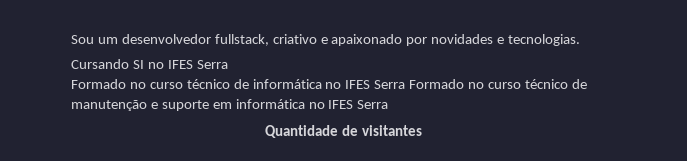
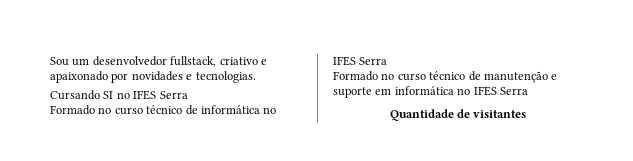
- Formado no curso técnico de informática no IFES Serra Formado no curso técnico de manutenção e suporte em informática no IFES Serra
+ Formado no curso técnico de informática no IFES Serra
+ Formado no curso técnico de manutenção e suporte em informática no IFES Serra

